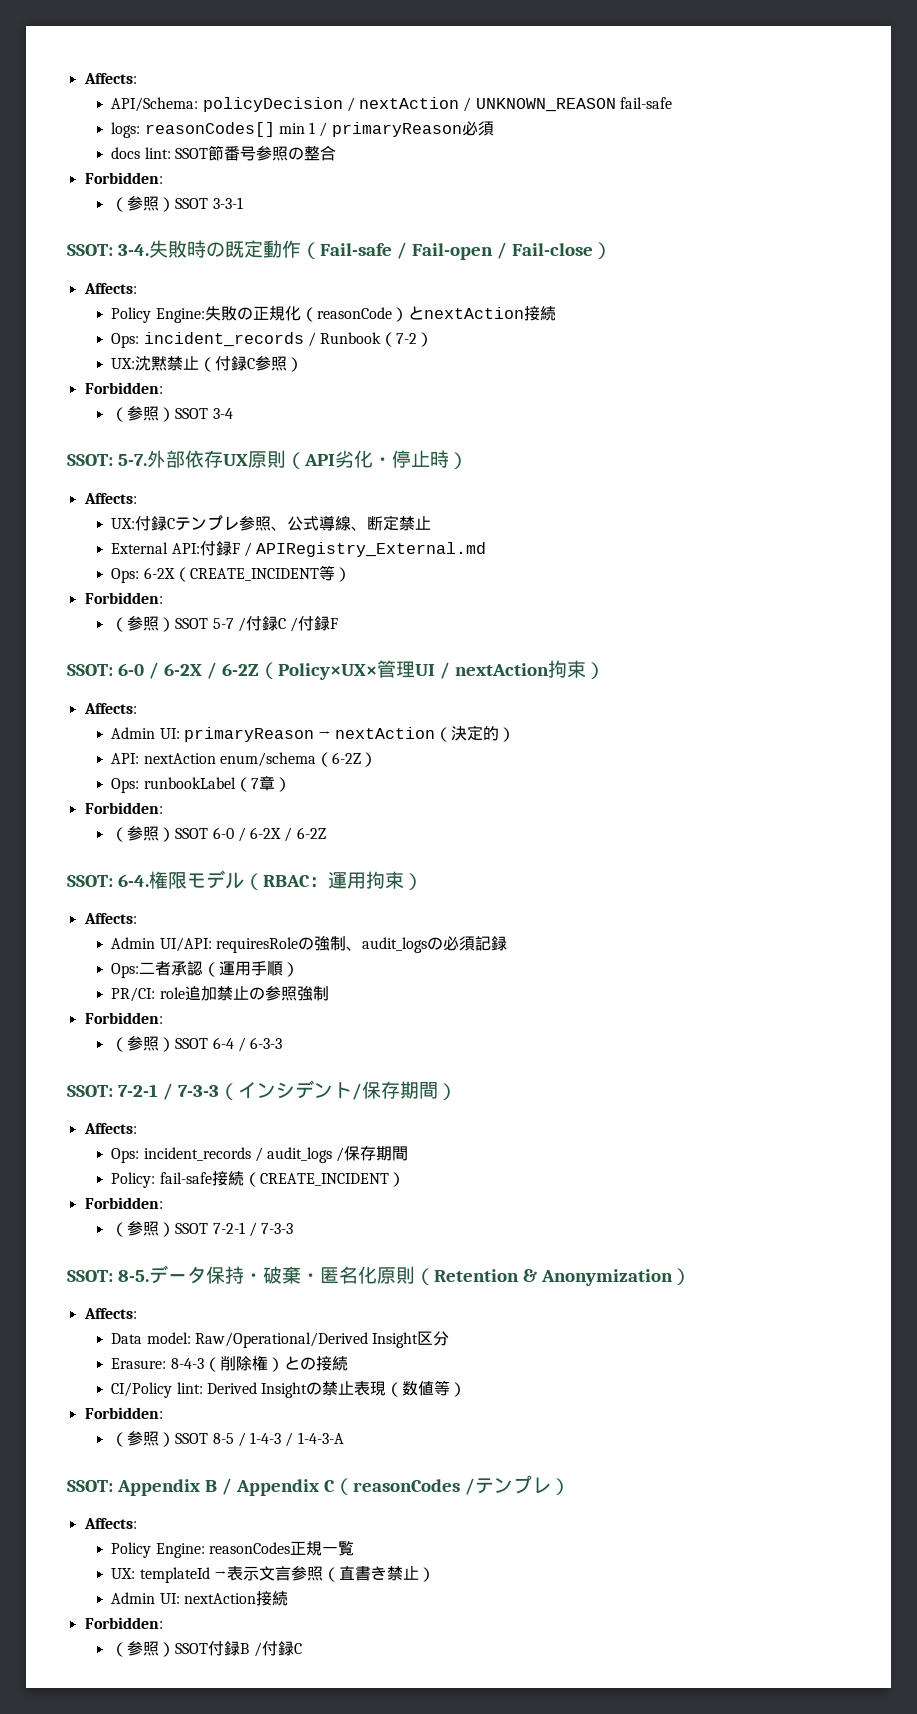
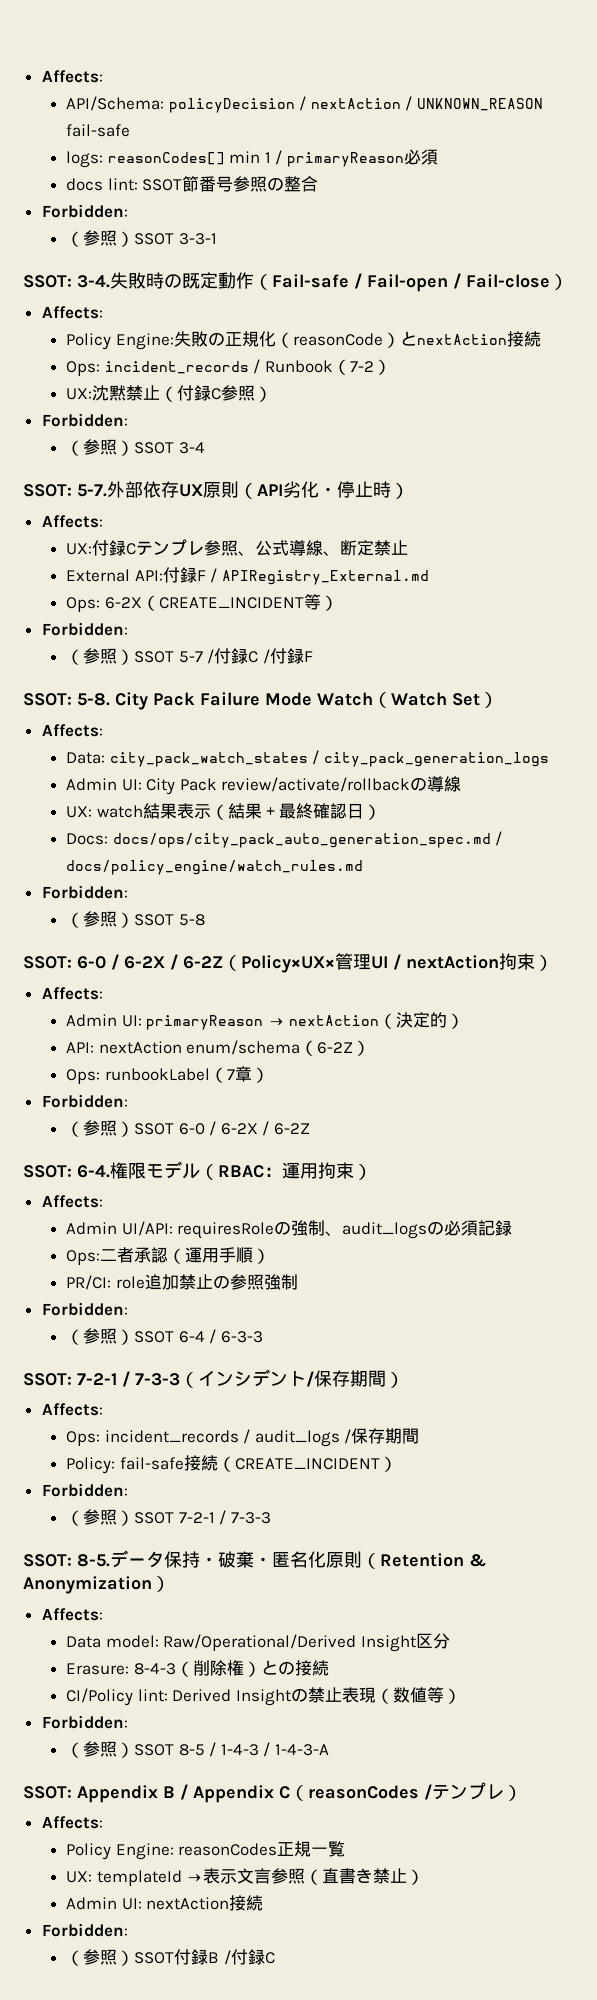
+ SSOT: 5-8. City Pack Failure Mode Watch（Watch Set）
+ Affects:
+ Data: city_pack_watch_states / city_pack_generation_logs
+ Admin UI: City Pack review/activate/rollbackの導線
+ UX: watch結果表示（結果＋最終確認日）
+ Docs: docs/ops/city_pack_auto_generation_spec.md / docs/policy_engine/watch_rules.md
+ Forbidden:
+ （参照）SSOT 5-8

